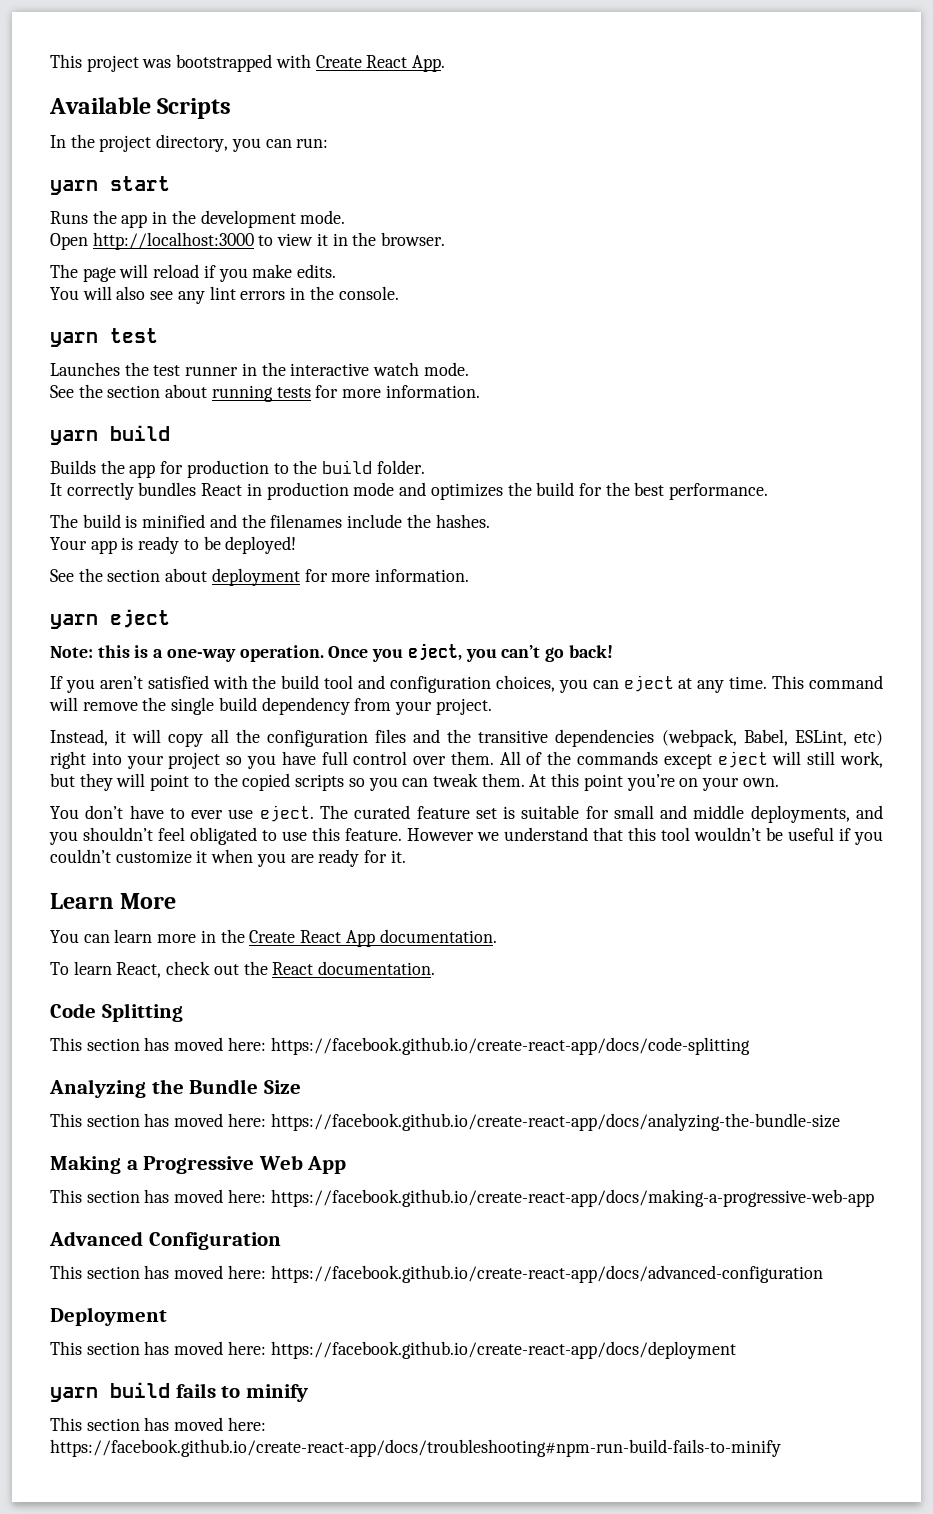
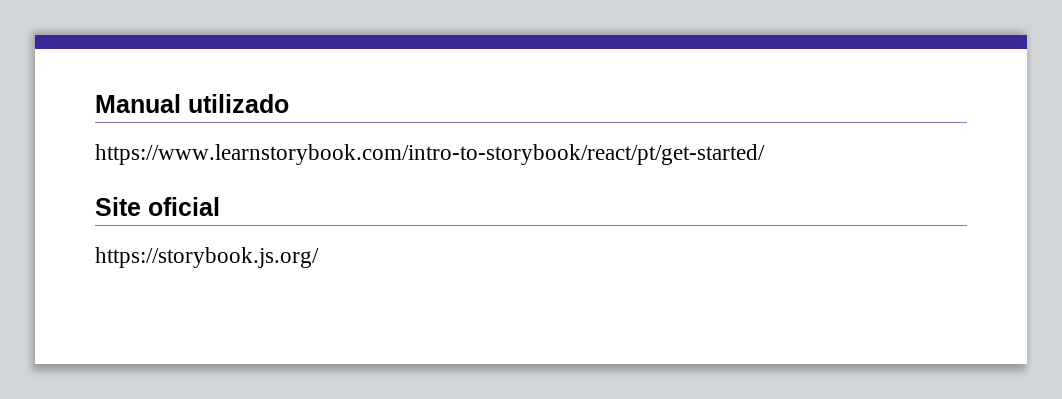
- This project was bootstrapped with Create React App.
- Available Scripts
- In the project directory, you can run:
- yarn start
- Runs the app in the development mode.
- Open http://localhost:3000 to view it in the browser.
- The page will reload if you make edits.
- You will also see any lint errors in the console.
- yarn test
- Launches the test runner in the interactive watch mode.
- See the section about running tests for more information.
- yarn build
- Builds the app for production to the build folder.
- It correctly bundles React in production mode and optimizes the build for the best performance.
- The build is minified and the filenames include the hashes.
- Your app is ready to be deployed!
- See the section about deployment for more information.
- yarn eject
- Note: this is a one-way operation. Once you eject, you can’t go back!
- If you aren’t satisfied with the build tool and configuration choices, you can eject at any time. This command will remove the single build dependency from your project.
- Instead, it will copy all the configuration files and the transitive dependencies (webpack, Babel, ESLint, etc) right into your project so you have full control over them. All of the commands except eject will still work, but they will point to the copied scripts so you can tweak them. At this point you’re on your own.
- You don’t have to ever use eject. The curated feature set is suitable for small and middle deployments, and you shouldn’t feel obligated to use this feature. However we understand that this tool wouldn’t be useful if you couldn’t customize it when you are ready for it.
- Learn More
- You can learn more in the Create React App documentation.
- To learn React, check out the React documentation.
- Code Splitting
- This section has moved here: https://facebook.github.io/create-react-app/docs/code-splitting
- Analyzing the Bundle Size
- This section has moved here: https://facebook.github.io/create-react-app/docs/analyzing-the-bundle-size
- Making a Progressive Web App
- This section has moved here: https://facebook.github.io/create-react-app/docs/making-a-progressive-web-app
- Advanced Configuration
- This section has moved here: https://facebook.github.io/create-react-app/docs/advanced-configuration
- Deployment
- This section has moved here: https://facebook.github.io/create-react-app/docs/deployment
- yarn build fails to minify
- This section has moved here: https://facebook.github.io/create-react-app/docs/troubleshooting#npm-run-build-fails-to-minify
+ Manual utilizado
+ https://www.learnstorybook.com/intro-to-storybook/react/pt/get-started/
+ Site oficial
+ https://storybook.js.org/

